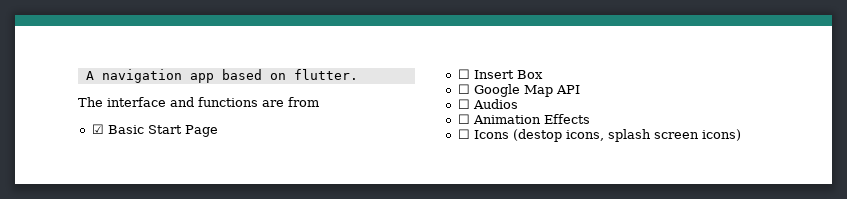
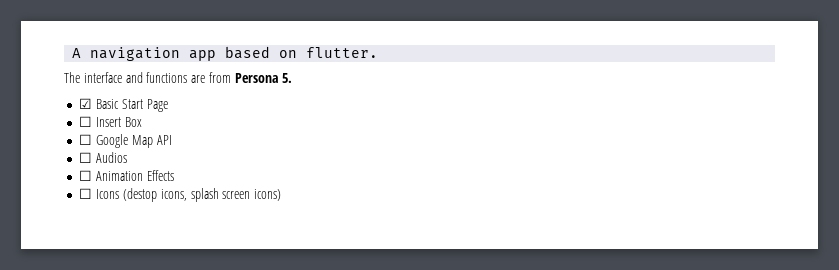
- The interface and functions are from
+ The interface and functions are from Persona 5.

